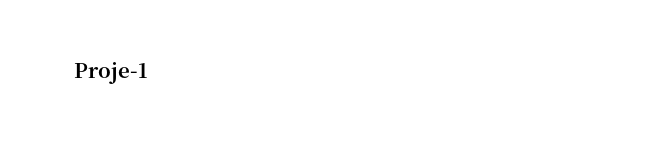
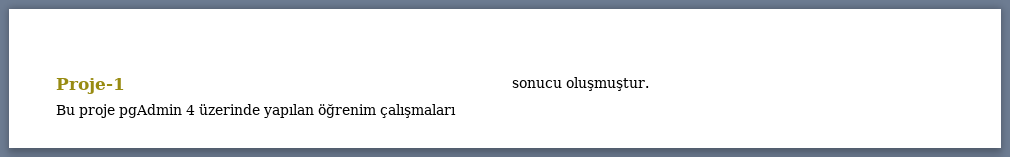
+ Bu proje pgAdmin 4 üzerinde yapılan öğrenim çalışmaları sonucu oluşmuştur.

